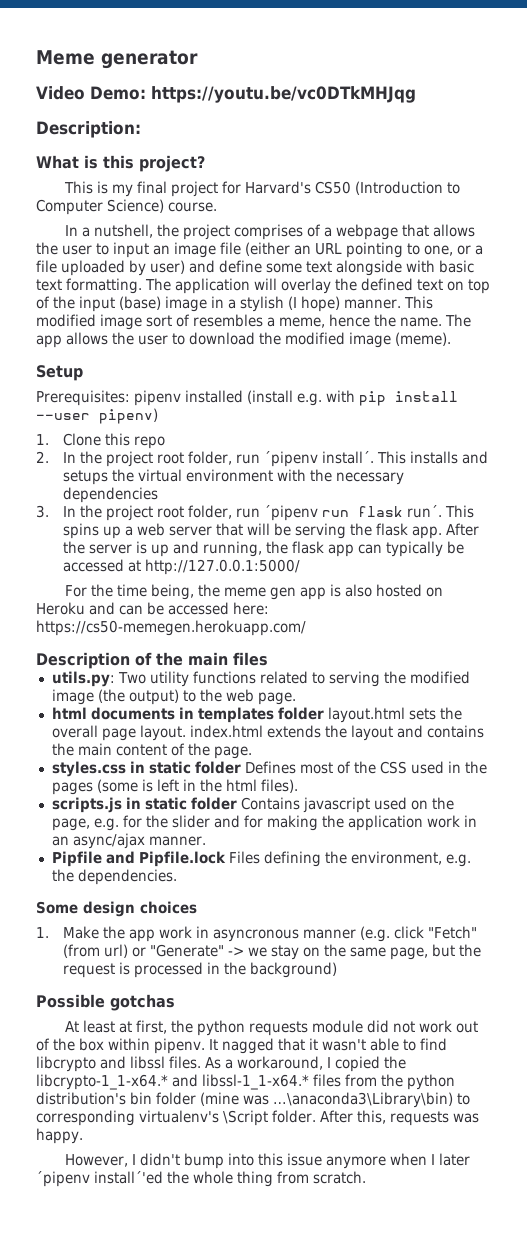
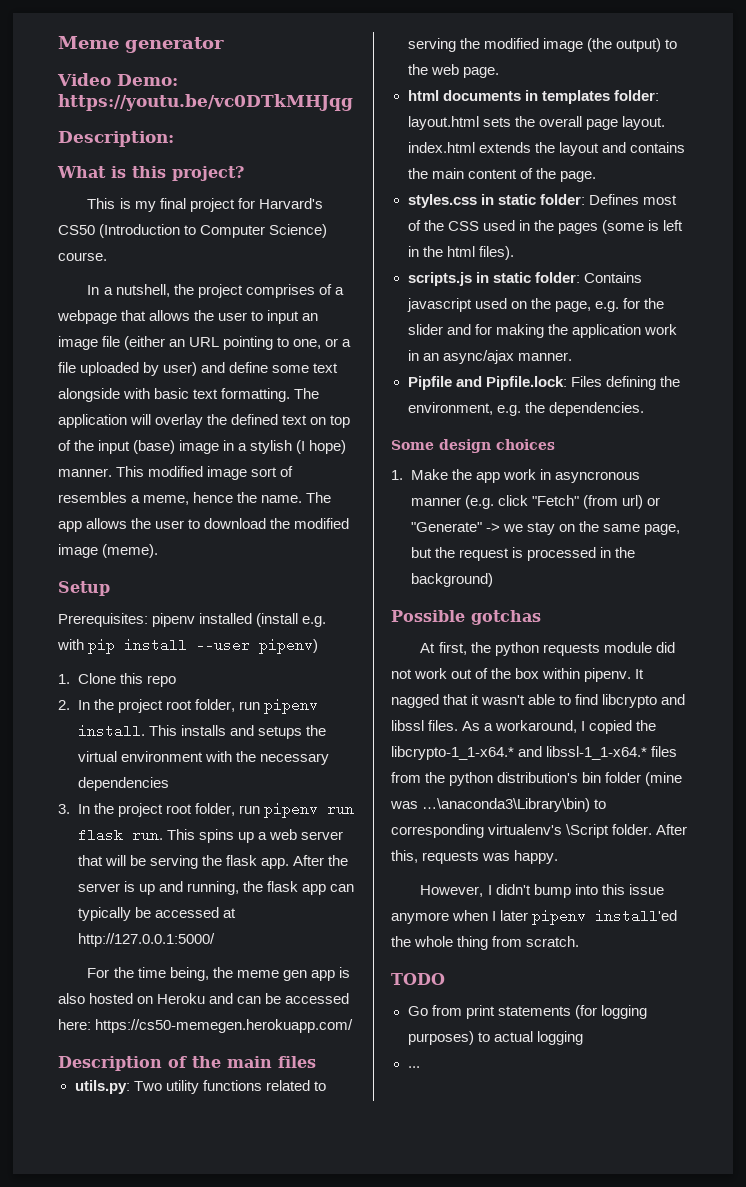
- 2. In the project root folder, run ´pipenv install´.
+ 2. In the project root folder, run pipenv install.
- 3. In the project root folder, run ´pipenv run flask run´.
+ 3. In the project root folder, run pipenv run flask run.
- html documents in templates folder layout.html sets the overall page layout. index.html extends the layout and contains the main content of the page.
+ html documents in templates folder: layout.html sets the overall page layout. index.html extends the layout and contains the main content of the page.
- styles.css in static folder Defines most of the CSS used in the pages (some is left in the html files).
+ styles.css in static folder: Defines most of the CSS used in the pages (some is left in the html files).
- scripts.js in static folder Contains javascript used on the page, e.g. for the slider and for making the application work in an async/ajax manner.
+ scripts.js in static folder: Contains javascript used on the page, e.g. for the slider and for making the application work in an async/ajax manner.
- Pipfile and Pipfile.lock Files defining the environment, e.g. the dependencies.
+ Pipfile and Pipfile.lock: Files defining the environment, e.g. the dependencies.
- At least at first, the python requests module did not work out of the box within pipenv.
+ At first, the python requests module did not work out of the box within pipenv.
- However, I didn't bump into this issue anymore when I later ´pipenv install´'ed the whole thing from scratch.
+ However, I didn't bump into this issue anymore when I later pipenv install'ed the whole thing from scratch.
+ TODO
+ Go from print statements (for logging purposes) to actual logging
+ ...

